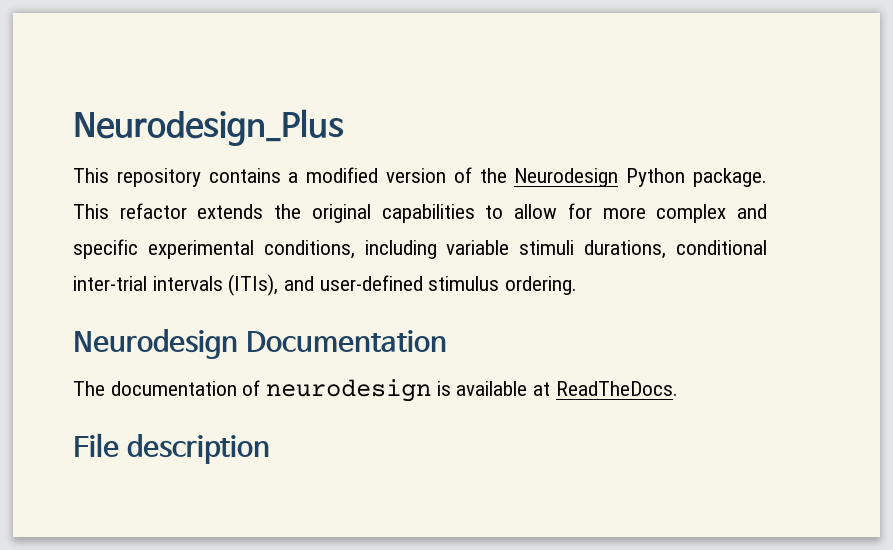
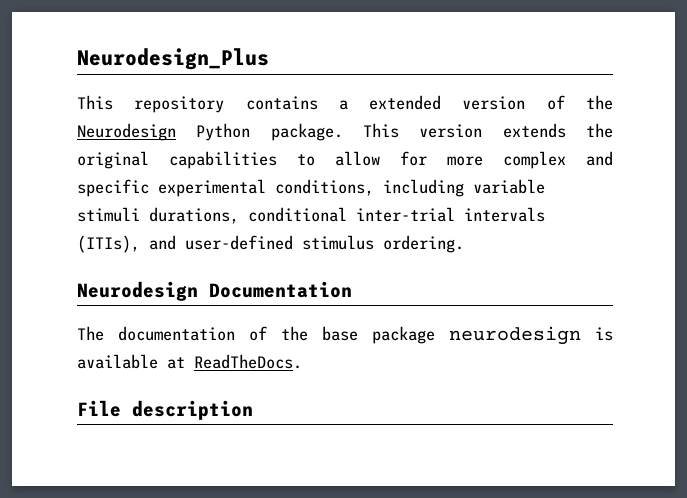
- This repository contains a modified version of the Neurodesign Python package.
+ This repository contains a extended version of the Neurodesign Python package.
- This refactor extends the original capabilities to allow for more complex and specific experimental conditions, including variable stimuli durations, conditional inter-trial intervals (ITIs), and user-defined stimulus ordering.
+ This version extends the original capabilities to allow for more complex and specific experimental conditions, including variable stimuli durations, conditional inter-trial intervals (ITIs), and user-defined stimulus ordering.
- The documentation of neurodesign is available at ReadTheDocs.
+ The documentation of the base package neurodesign is available at ReadTheDocs.

